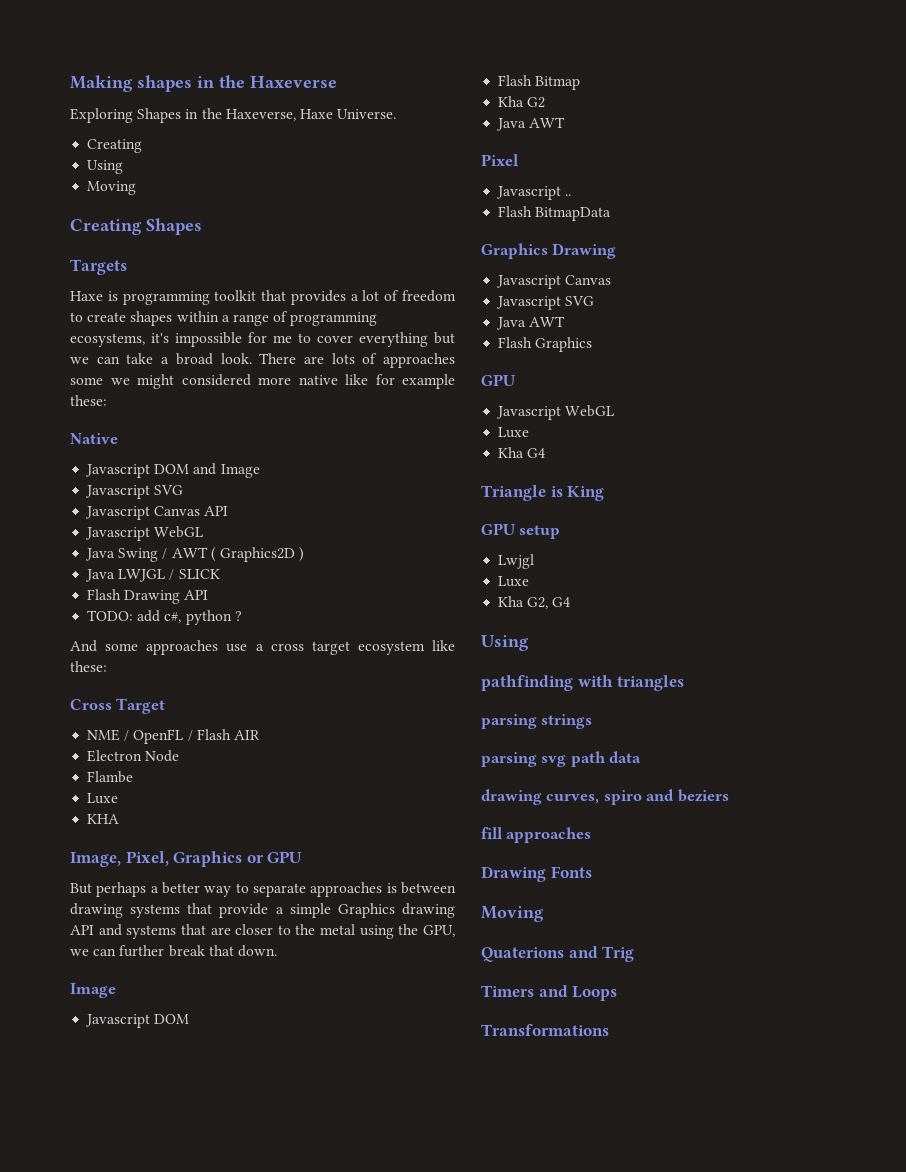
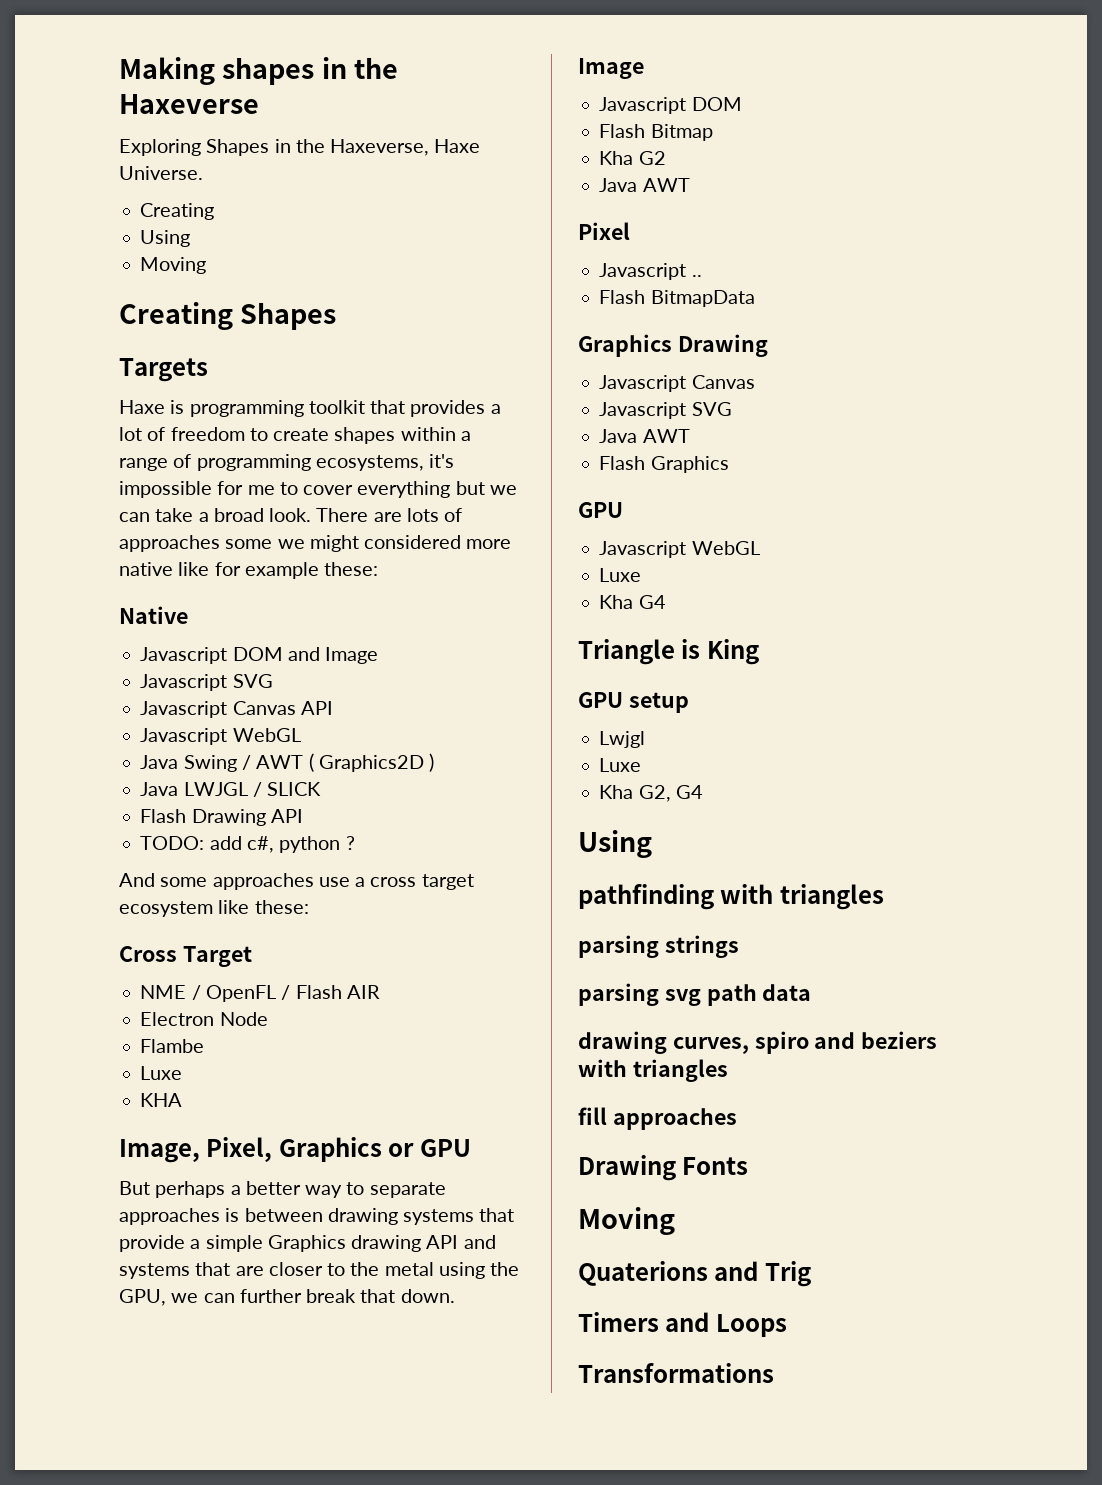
- drawing curves, spiro and beziers
+ drawing curves, spiro and beziers with triangles

